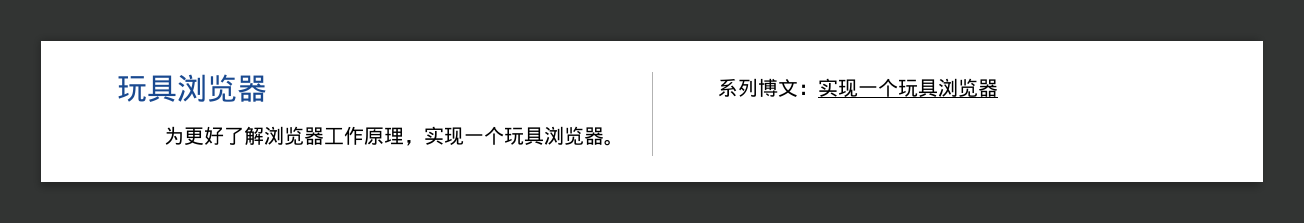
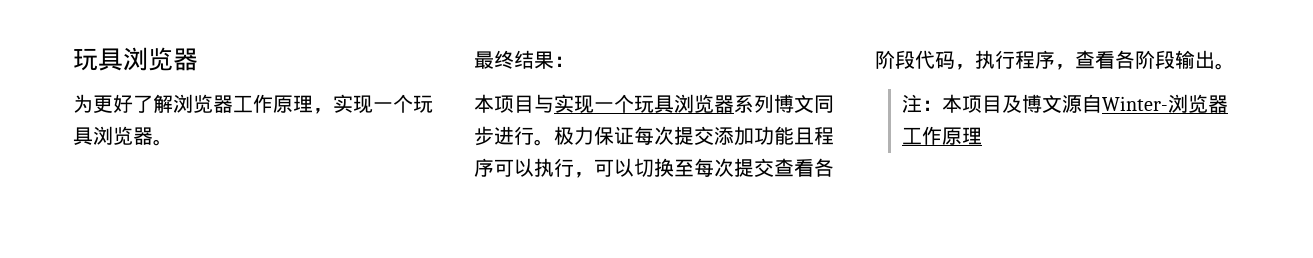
- 系列博文：实现一个玩具浏览器
+ 最终结果：
+ 本项目与实现一个玩具浏览器系列博文同步进行。极力保证每次提交添加功能且程序可以执行，可以切换至每次提交查看各阶段代码，执行程序，查看各阶段输出。
+ 注：本项目及博文源自Winter-浏览器工作原理

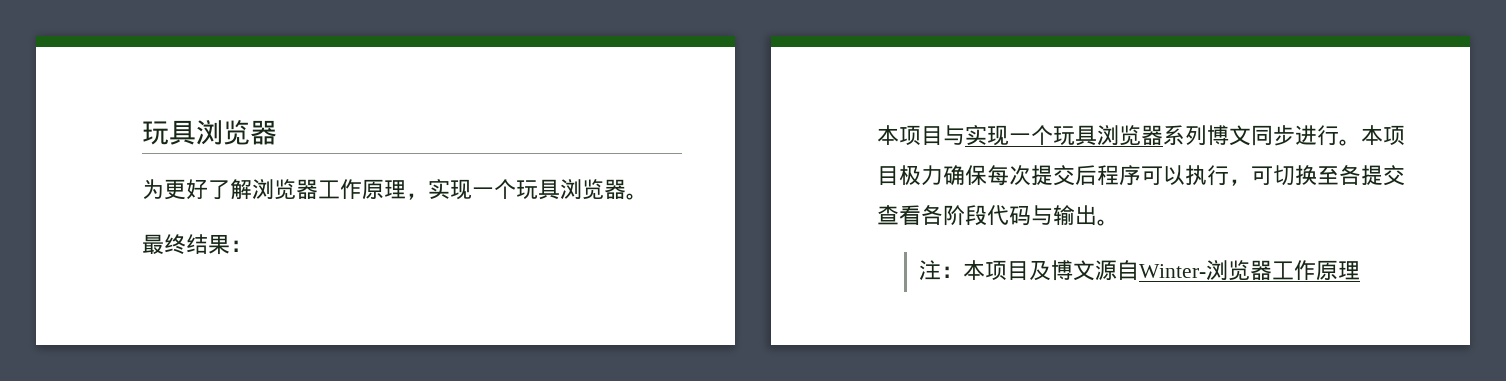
- 极力保证每次提交添加功能且程序可以执行，可以切换至每次提交查看各阶段代码，执行程序，查看各阶段输出。
+ 本项目极力确保每次提交后程序可以执行，可切换至各提交查看各阶段代码与输出。

